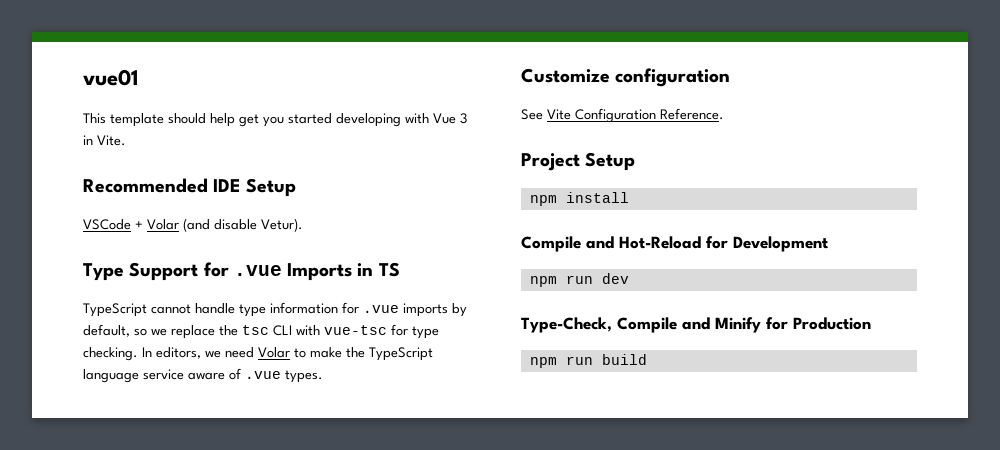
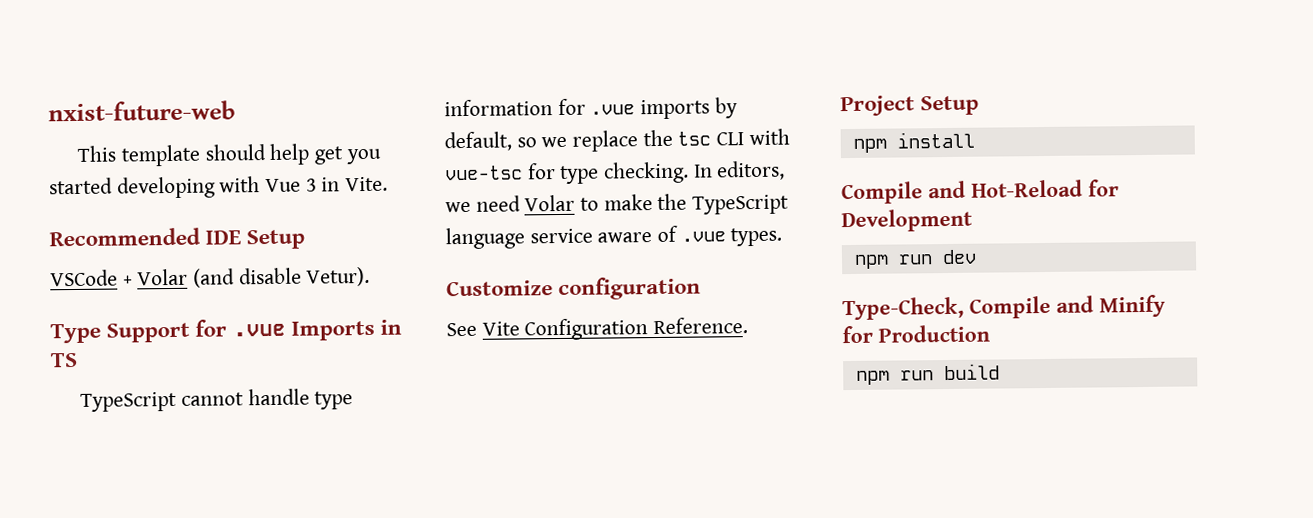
- vue01
+ nxist-future-web

